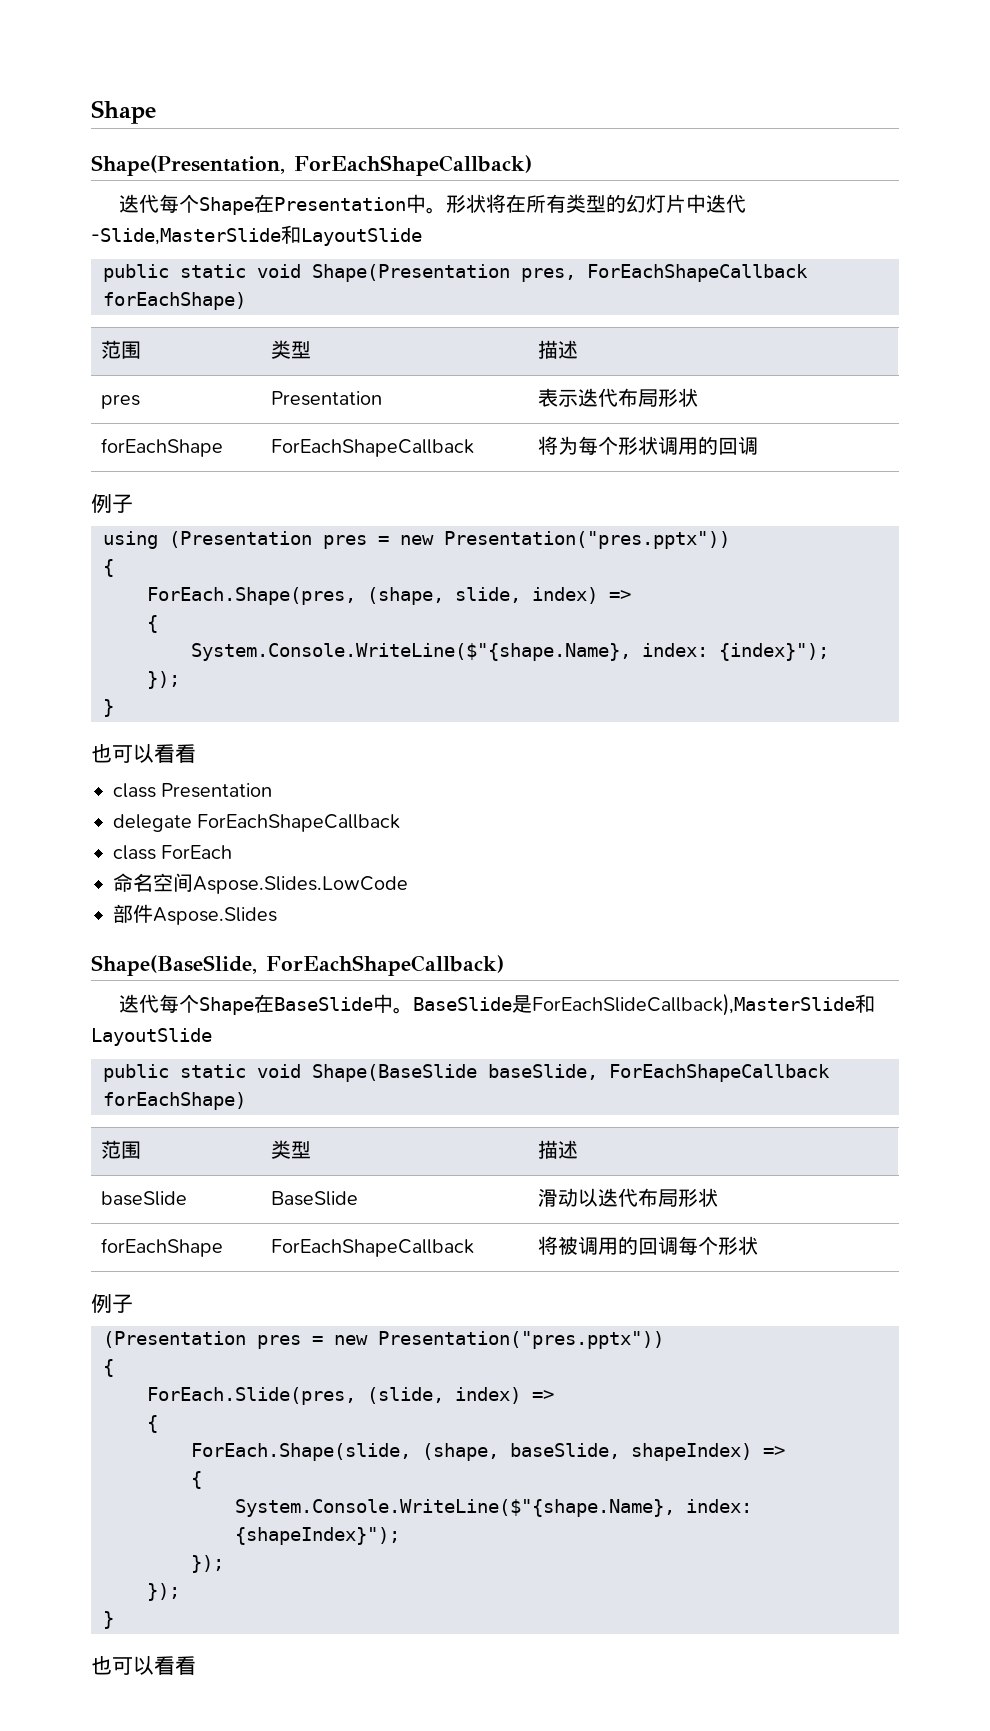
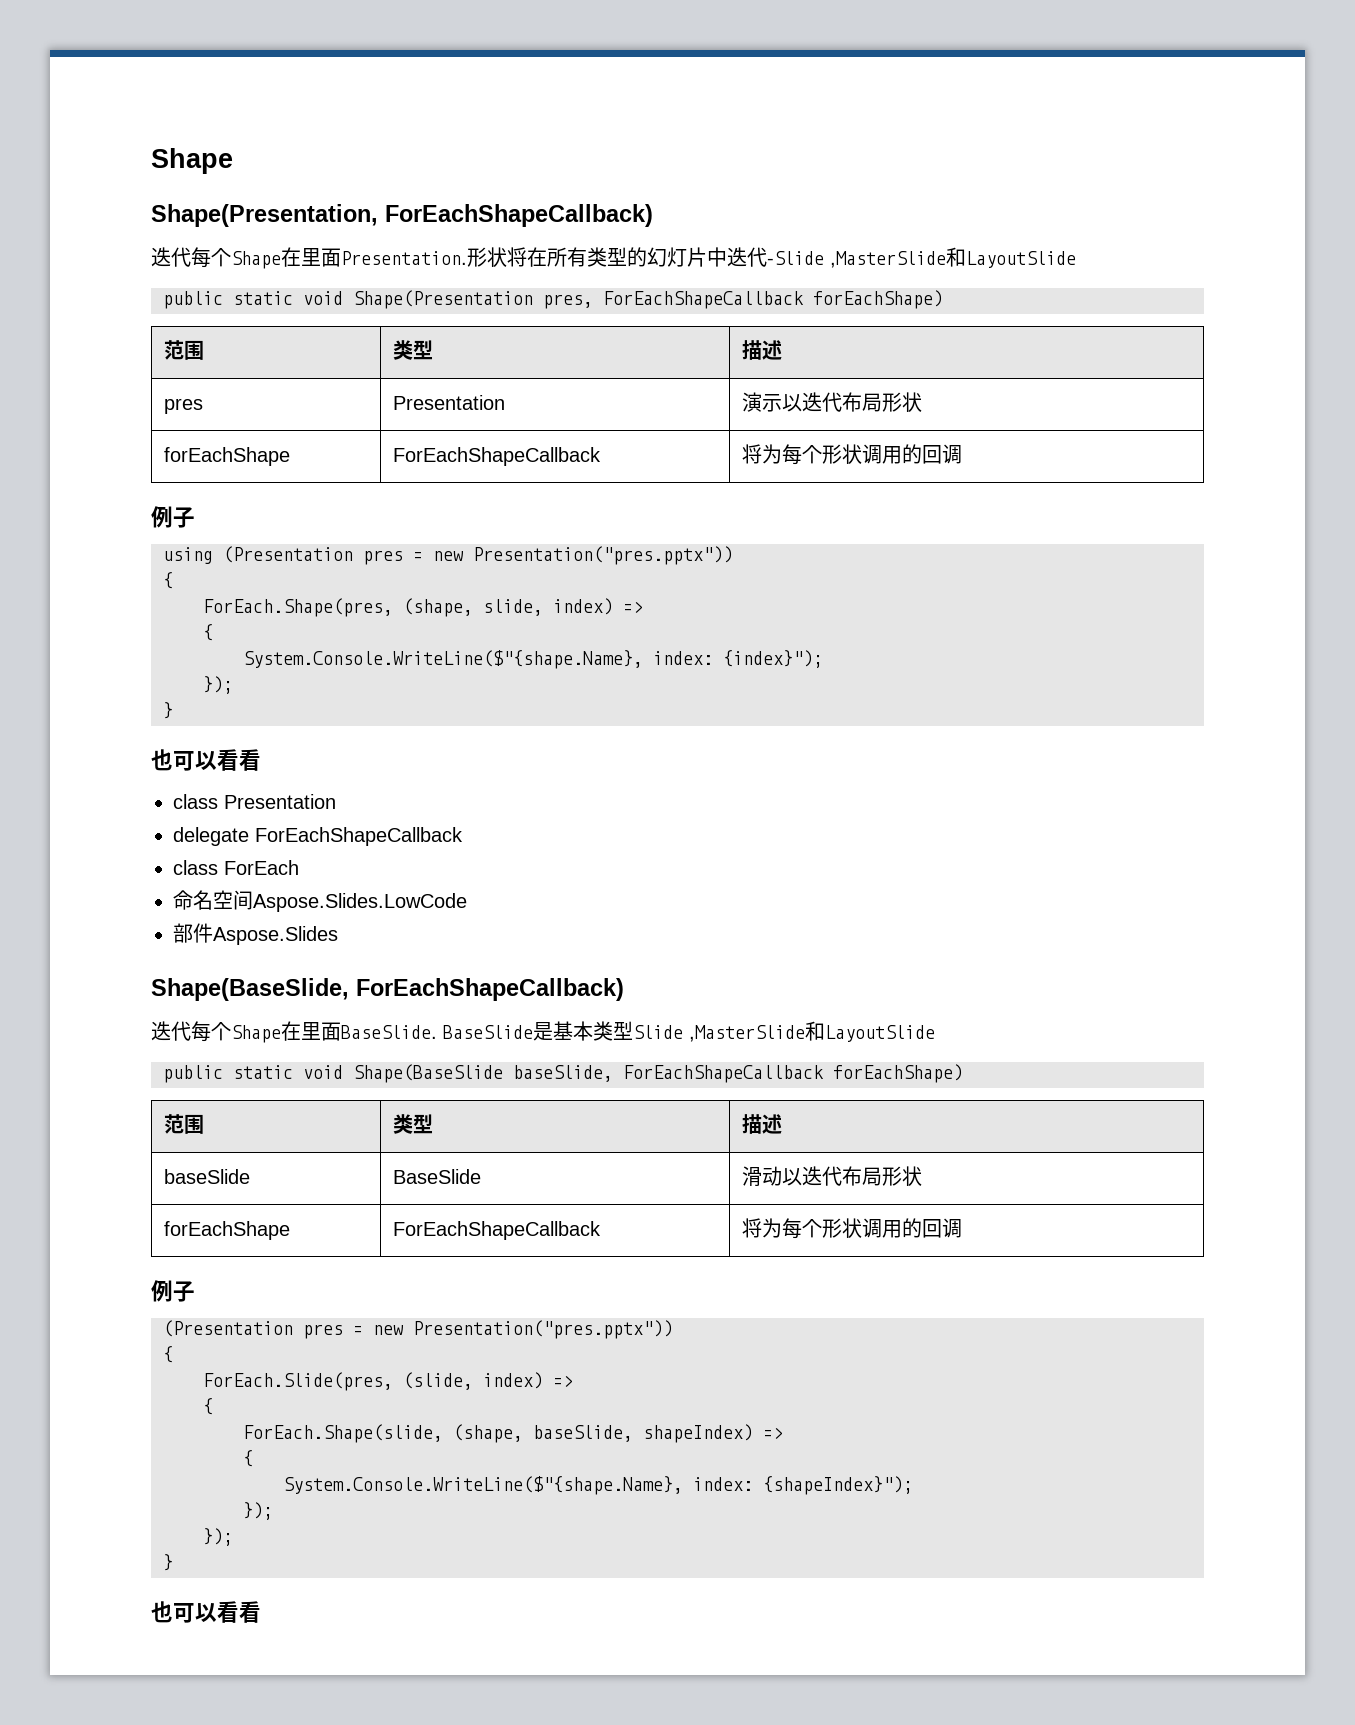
- 迭代每个Shape在Presentation中。
+ 迭代每个Shape在里面Presentation.
- 形状将在所有类型的幻灯片中迭代-Slide,MasterSlide和LayoutSlide
+ 形状将在所有类型的幻灯片中迭代-Slide ,MasterSlide和LayoutSlide
- pres | Presentation | 表示迭代布局形状
+ pres | Presentation | 演示以迭代布局形状
- 迭代每个Shape在BaseSlide中。BaseSlide是ForEachSlideCallback),MasterSlide和LayoutSlide
+ 迭代每个Shape在里面BaseSlide. BaseSlide是基本类型Slide ,MasterSlide和LayoutSlide
  baseSlide | BaseSlide | 滑动以迭代布局形状
- forEachShape | ForEachShapeCallback | 将被调用的回调每个形状
+ forEachShape | ForEachShapeCallback | 将为每个形状调用的回调

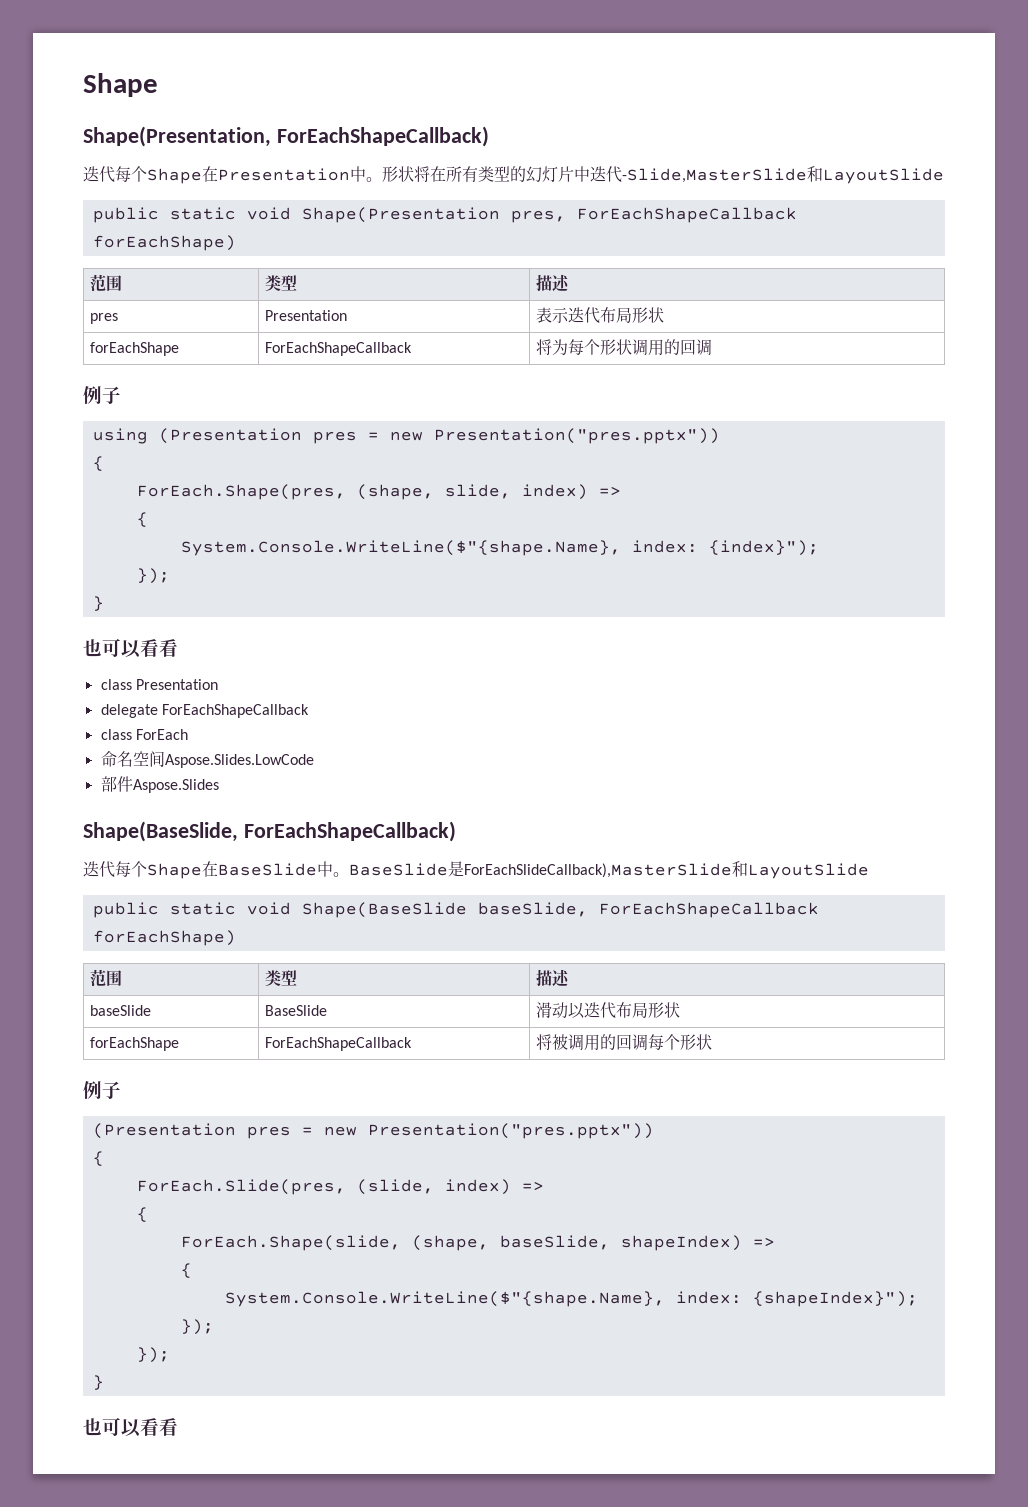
- 迭代每个Shape在里面Presentation.
+ 迭代每个Shape在Presentation中。
- 形状将在所有类型的幻灯片中迭代-Slide ,MasterSlide和LayoutSlide
+ 形状将在所有类型的幻灯片中迭代-Slide,MasterSlide和LayoutSlide
- pres | Presentation | 演示以迭代布局形状
+ pres | Presentation | 表示迭代布局形状
- 迭代每个Shape在里面BaseSlide. BaseSlide是基本类型Slide ,MasterSlide和LayoutSlide
+ 迭代每个Shape在BaseSlide中。BaseSlide是ForEachSlideCallback),MasterSlide和LayoutSlide
  baseSlide | BaseSlide | 滑动以迭代布局形状
- forEachShape | ForEachShapeCallback | 将为每个形状调用的回调
+ forEachShape | ForEachShapeCallback | 将被调用的回调每个形状

